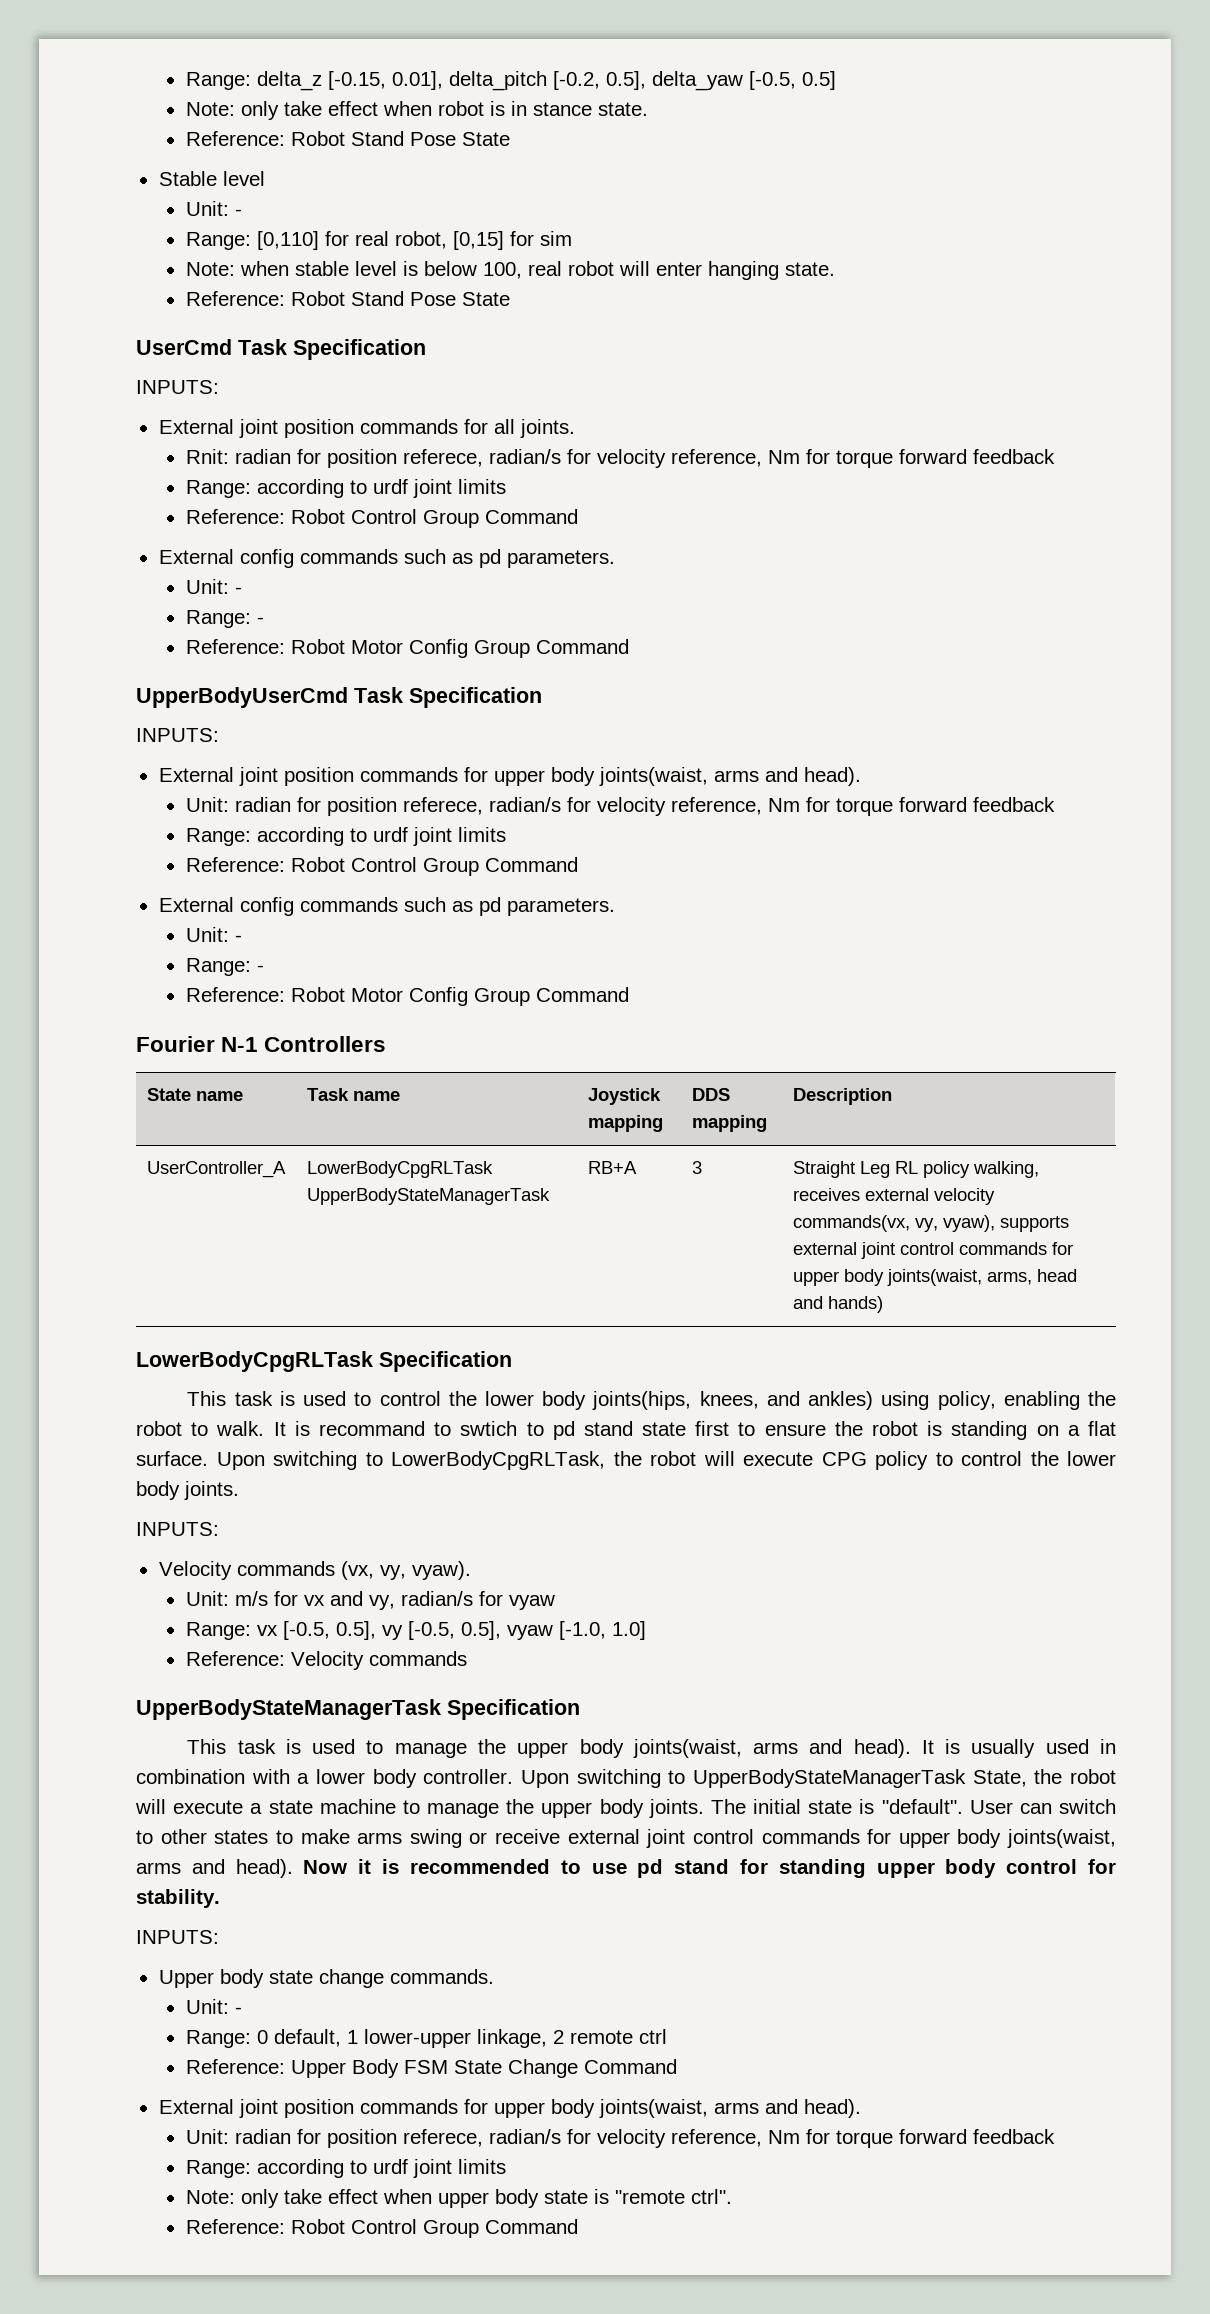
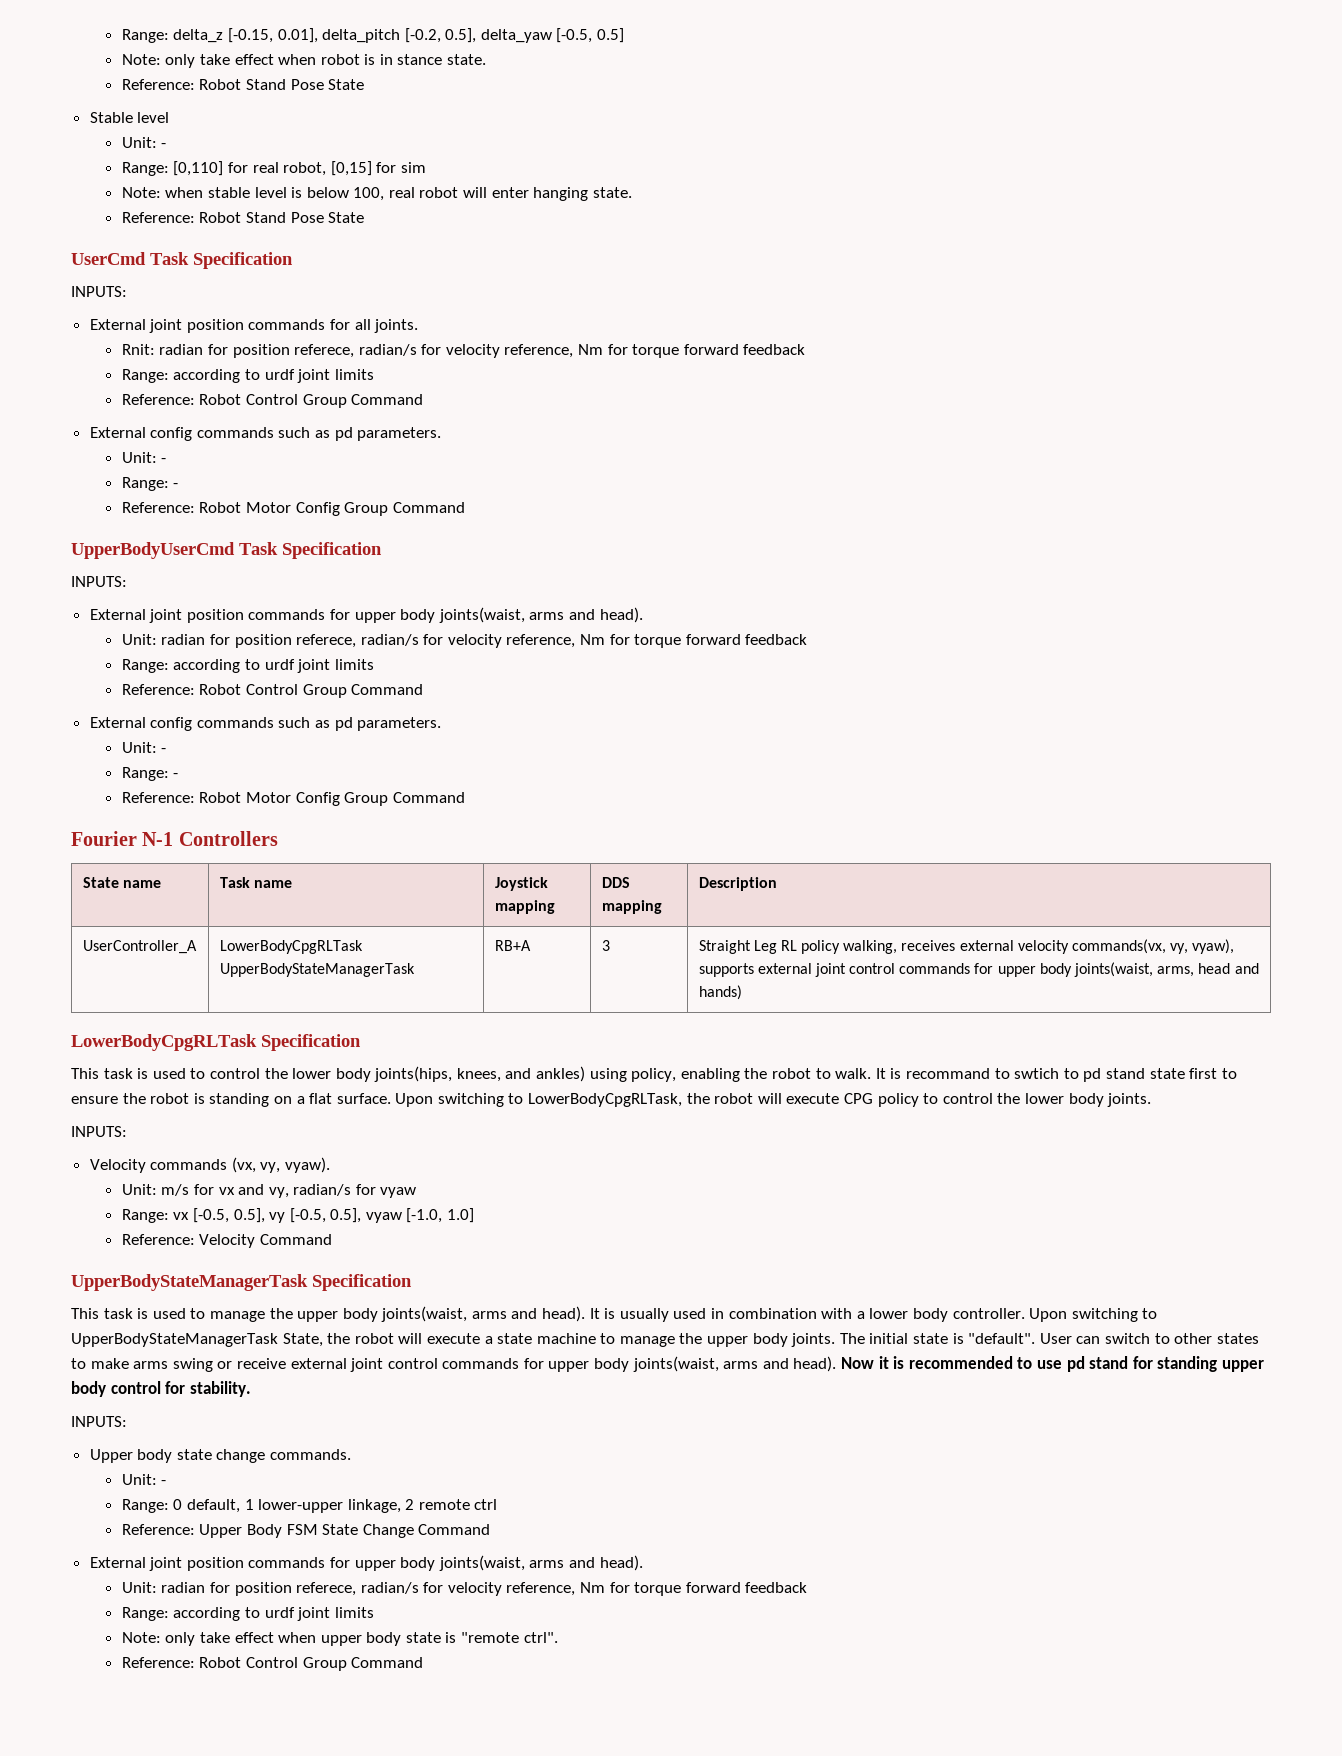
- Reference: Velocity commands
+ Reference: Velocity Command

